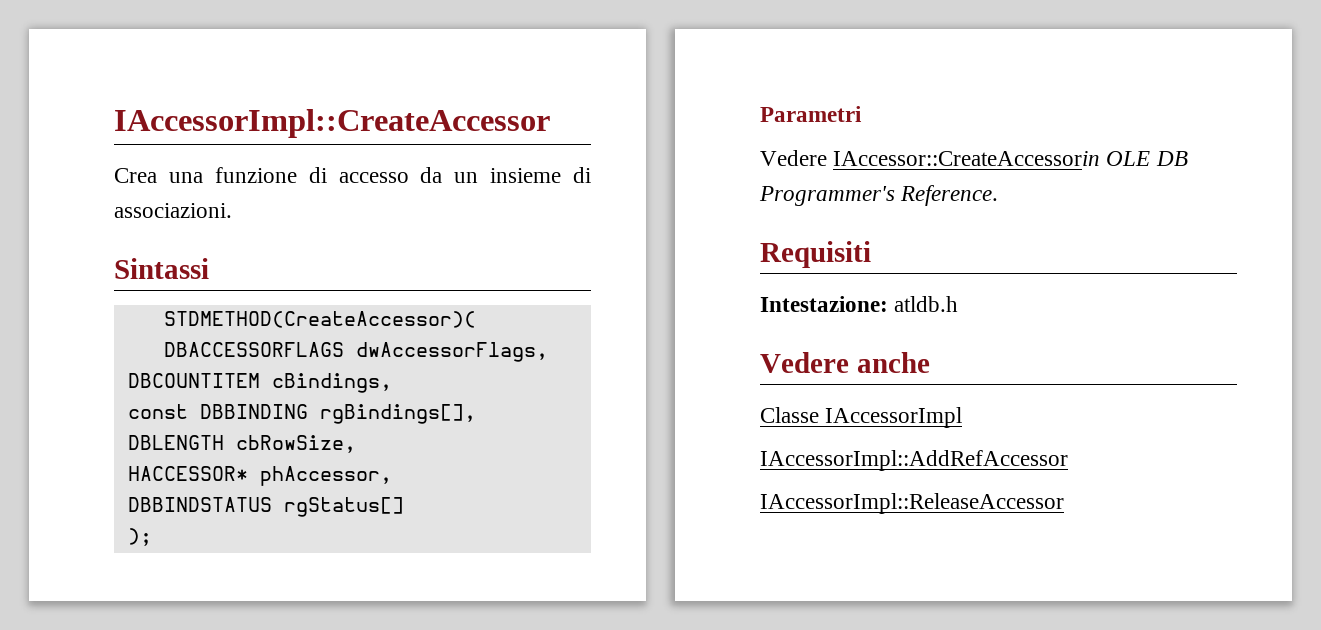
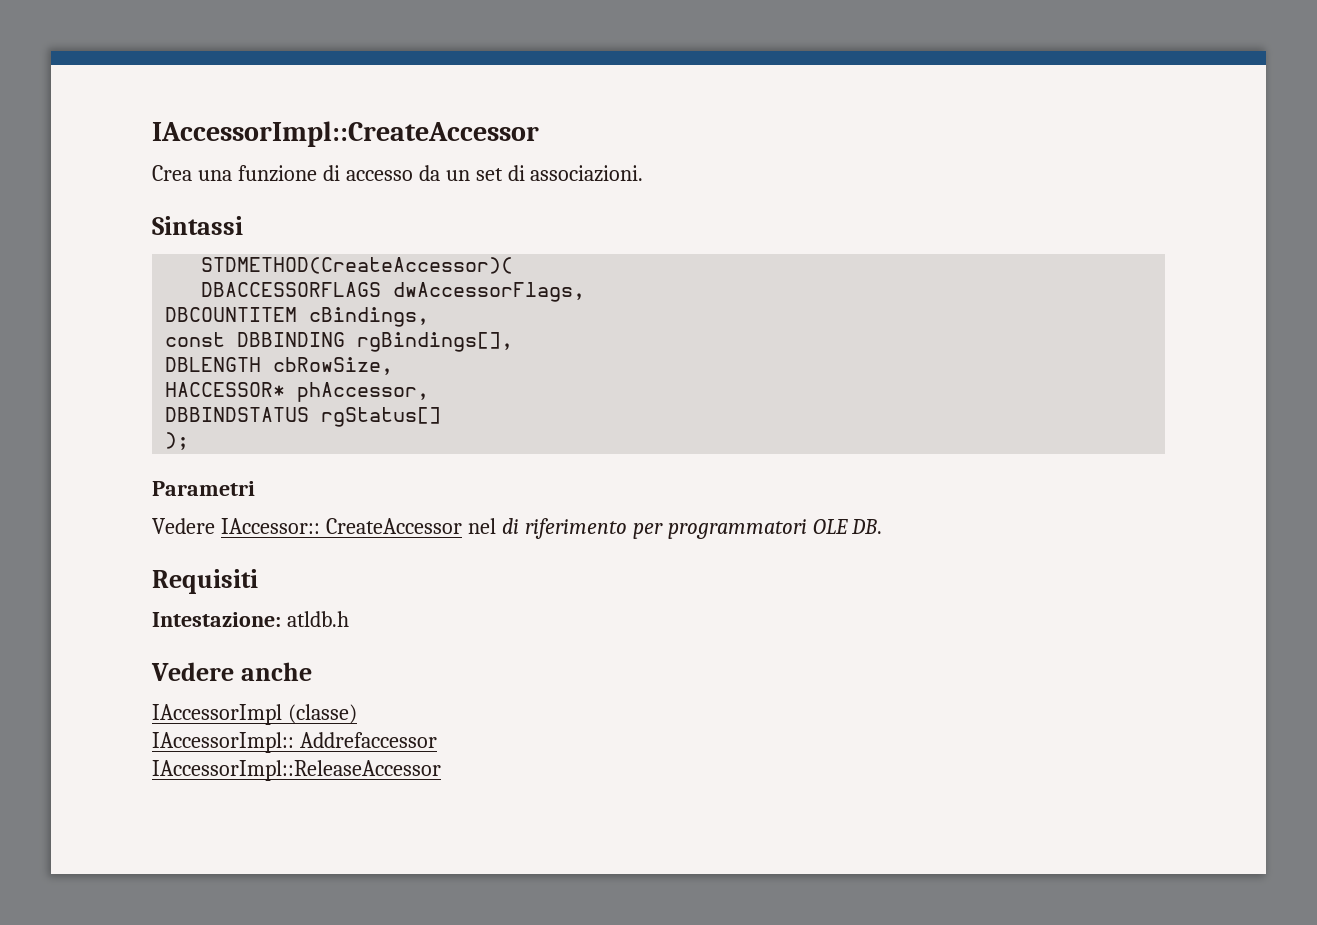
- Crea una funzione di accesso da un insieme di associazioni.
+ Crea una funzione di accesso da un set di associazioni.
- Vedere IAccessor::CreateAccessorin OLE DB Programmer's Reference.
+ Vedere IAccessor:: CreateAccessor nel di riferimento per programmatori OLE DB.
- Classe IAccessorImpl
- IAccessorImpl::AddRefAccessor
+ IAccessorImpl (classe)
+ IAccessorImpl:: Addrefaccessor

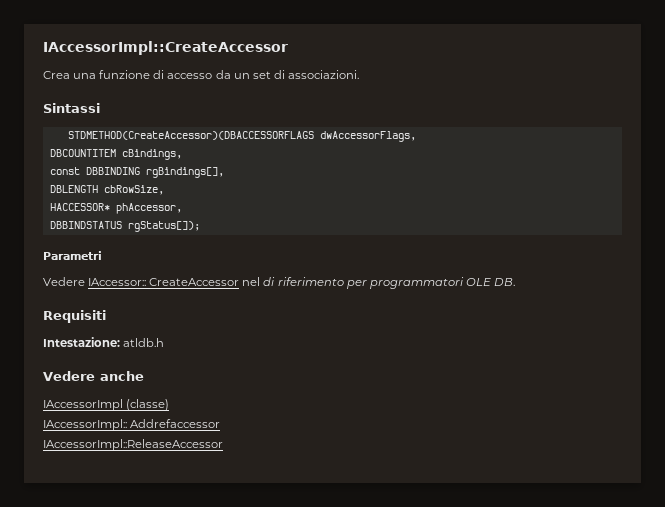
- STDMETHOD(CreateAccessor)(
- DBACCESSORFLAGS dwAccessorFlags,
+ STDMETHOD(CreateAccessor)(DBACCESSORFLAGS dwAccessorFlags,
- DBBINDSTATUS rgStatus[]
- );
+ DBBINDSTATUS rgStatus[]);

